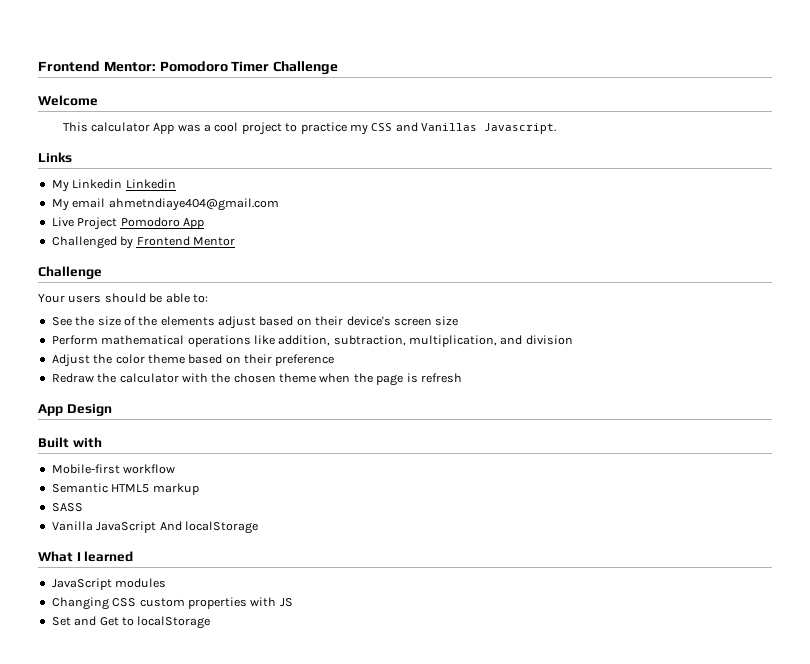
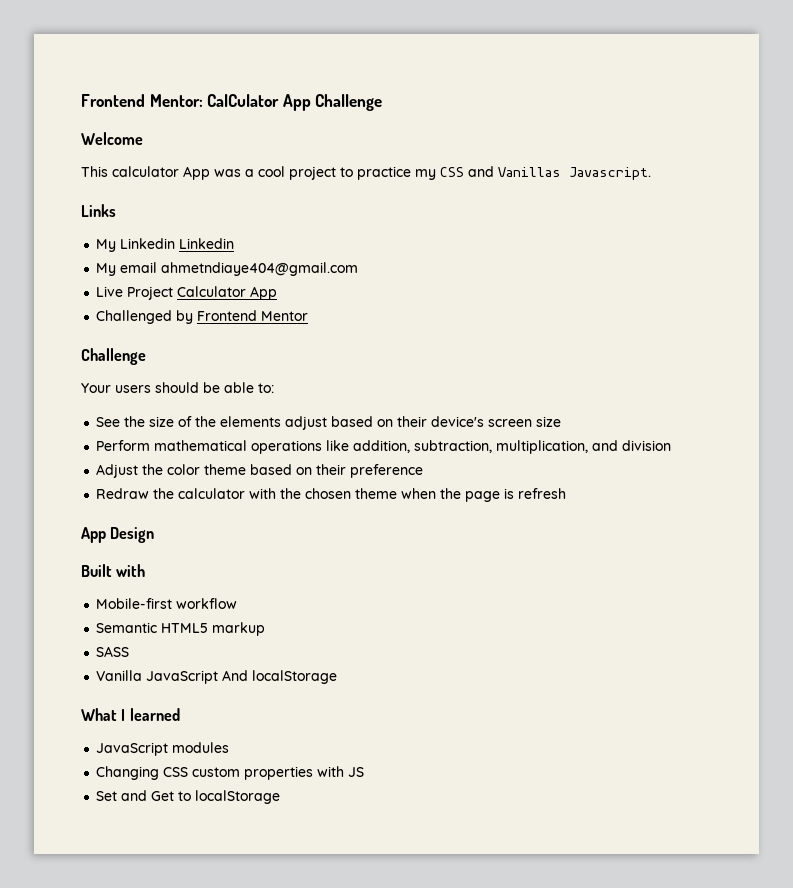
- Frontend Mentor: Pomodoro Timer Challenge
+ Frontend Mentor: CalCulator App Challenge
- Live Project Pomodoro App
+ Live Project Calculator App

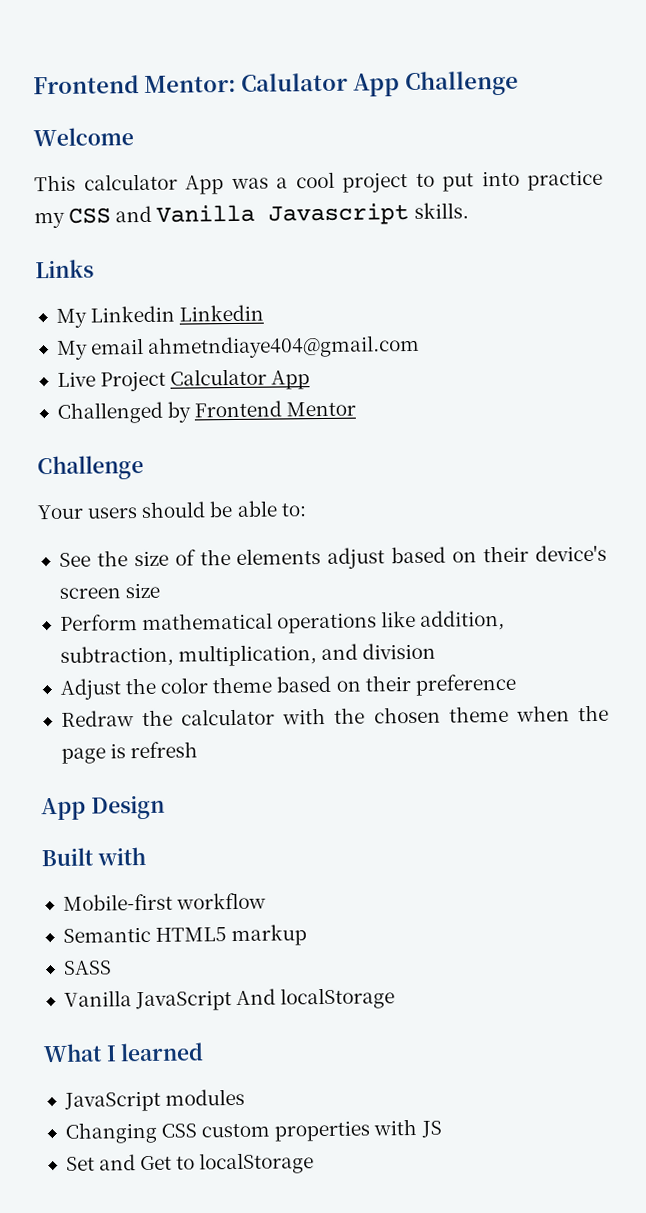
- Frontend Mentor: CalCulator App Challenge
+ Frontend Mentor: Calulator App Challenge
- This calculator App was a cool project to practice my CSS and Vanillas Javascript.
+ This calculator App was a cool project to put into practice my CSS and Vanilla Javascript skills.

